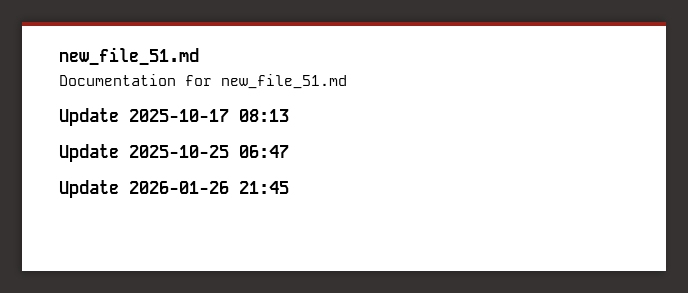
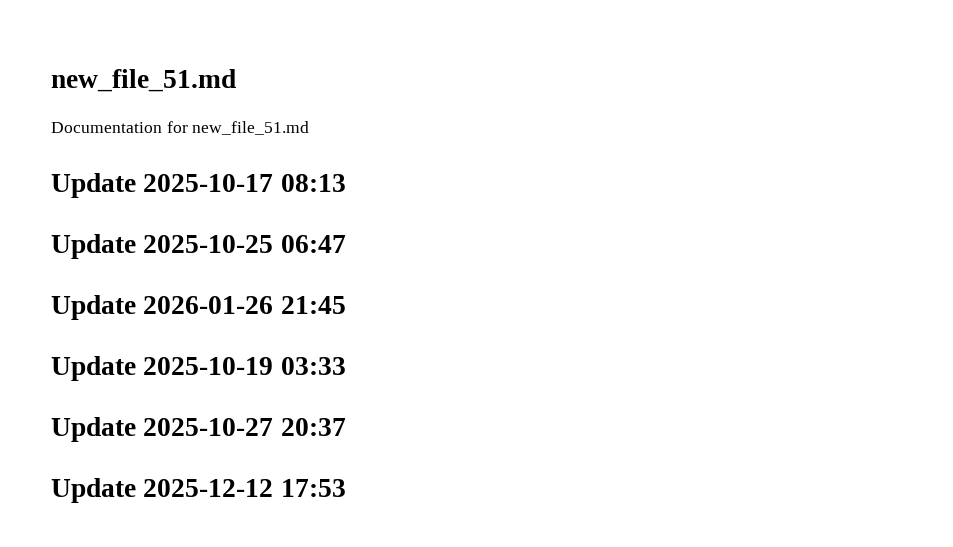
+ Update 2025-10-19 03:33
+ Update 2025-10-27 20:37
+ Update 2025-12-12 17:53

